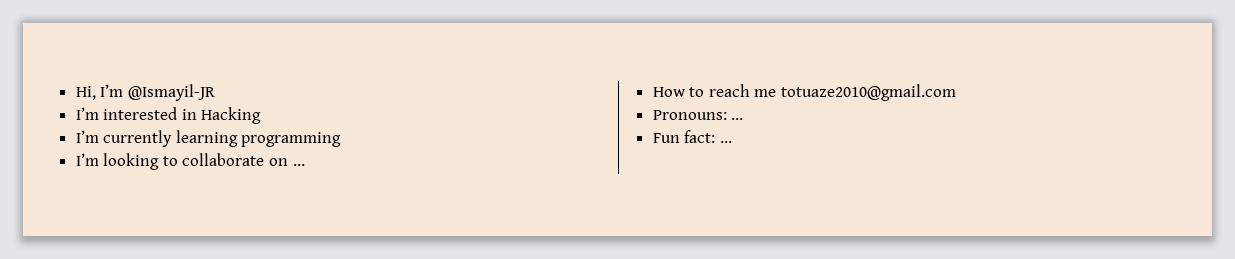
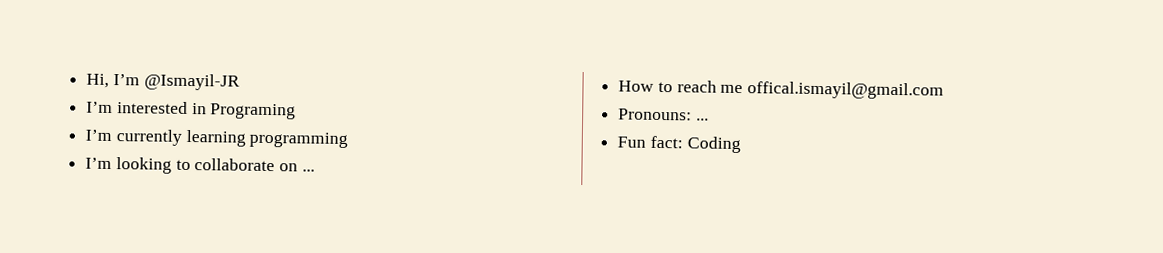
- I’m interested in Hacking
+ I’m interested in Programing
- How to reach me totuaze2010@gmail.com
+ How to reach me offical.ismayil@gmail.com
- Fun fact: ...
+ Fun fact: Coding

